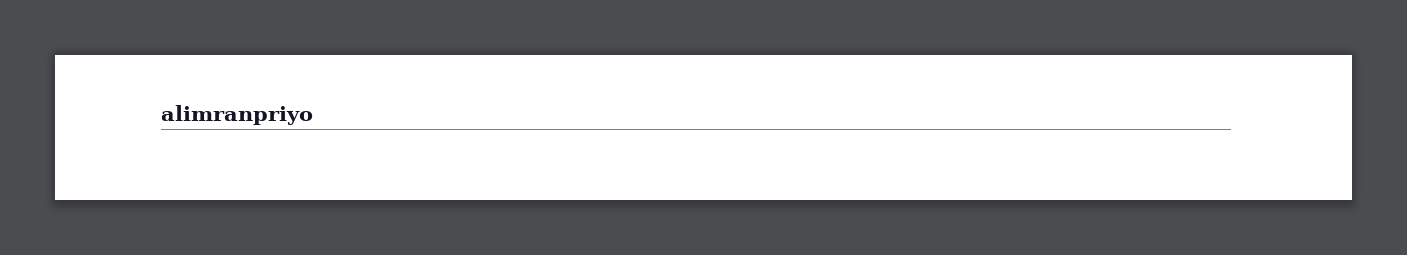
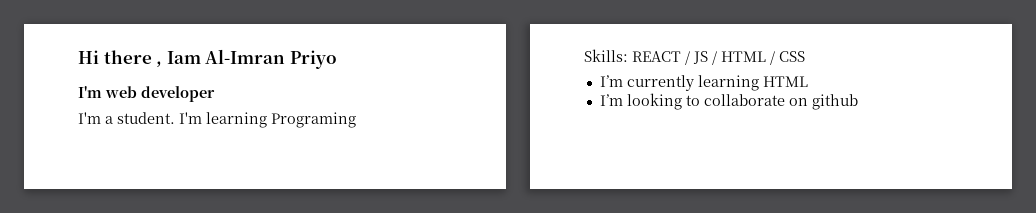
- alimranpriyo
+ Hi there , Iam Al-Imran Priyo
+ I'm web developer
+ I'm a student. I'm learning Programing
+ Skills: REACT / JS / HTML / CSS
+ I’m currently learning HTML
+ I’m looking to collaborate on github

